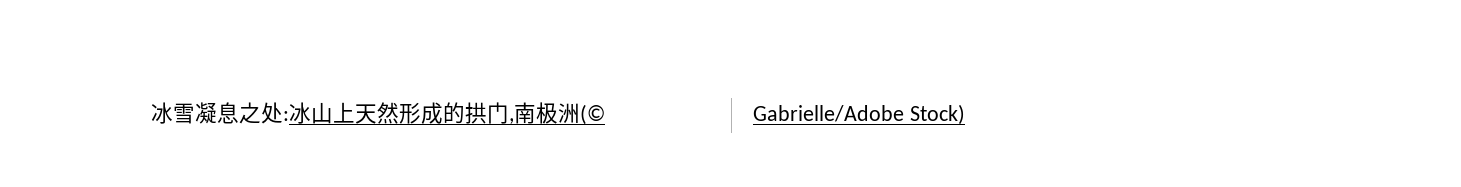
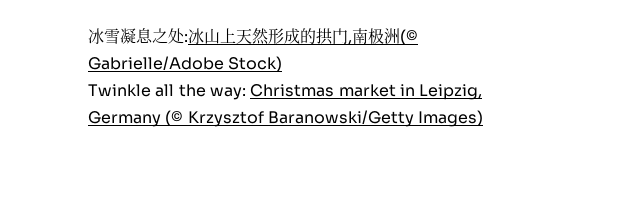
+ Twinkle all the way: Christmas market in Leipzig, Germany (© Krzysztof Baranowski/Getty Images)

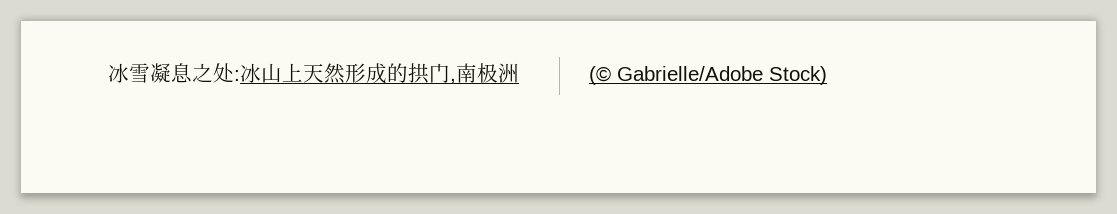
- Twinkle all the way: Christmas market in Leipzig, Germany (© Krzysztof Baranowski/Getty Images)

